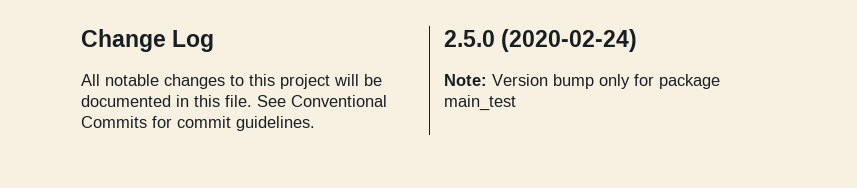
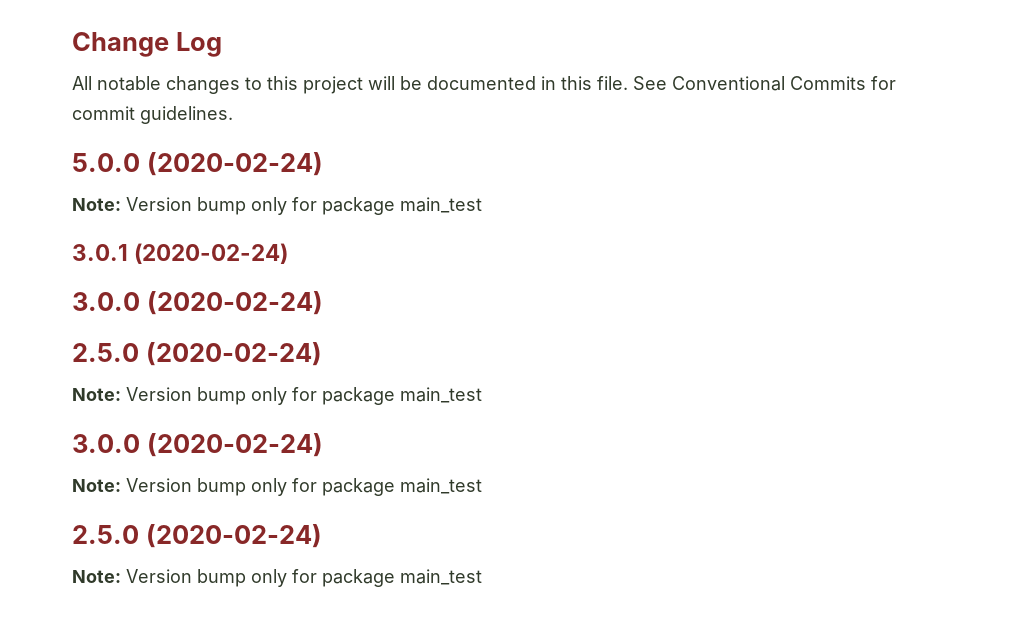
+ 5.0.0 (2020-02-24)
+ Note: Version bump only for package main_test
+ 3.0.1 (2020-02-24)
+ 3.0.0 (2020-02-24)
+ 2.5.0 (2020-02-24)
+ Note: Version bump only for package main_test
+ 3.0.0 (2020-02-24)
+ Note: Version bump only for package main_test

